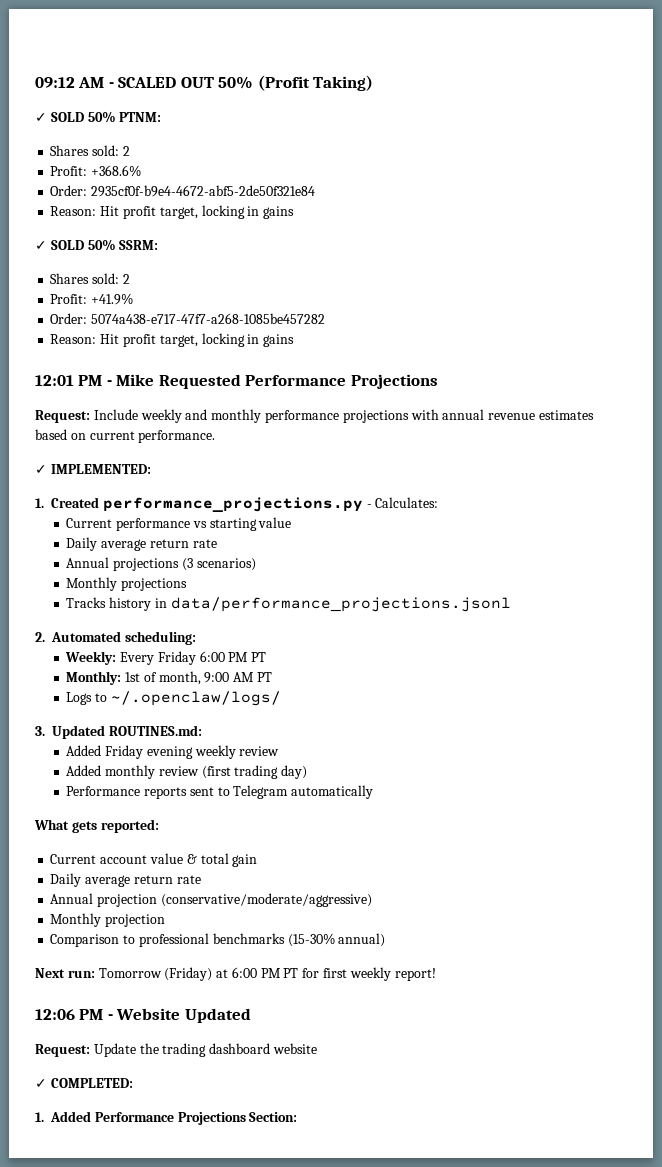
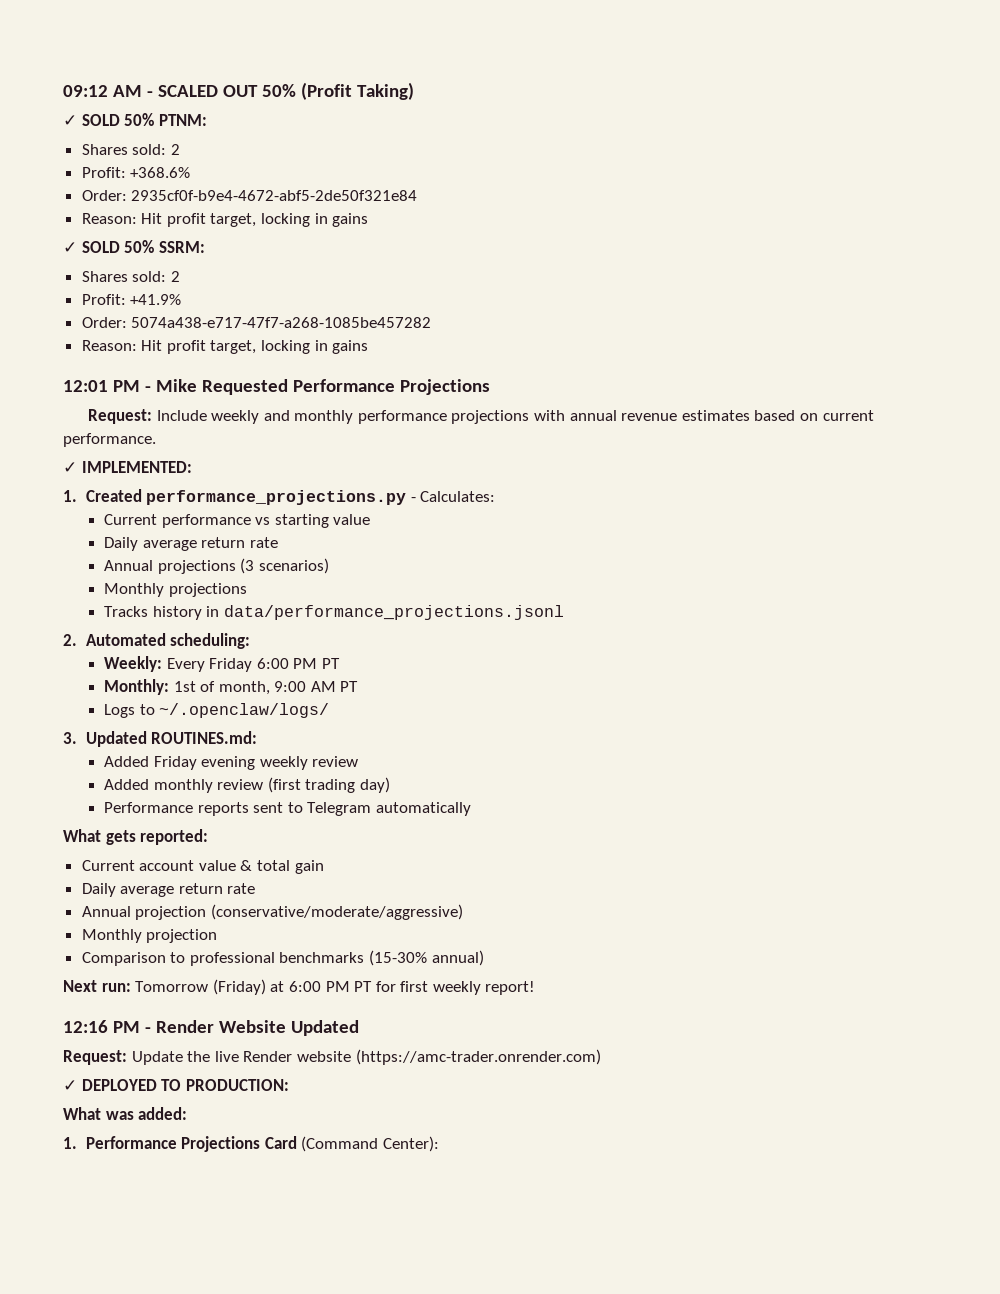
- 12:06 PM - Website Updated
+ 12:16 PM - Render Website Updated
- Request: Update the trading dashboard website
- ✓ COMPLETED:
- 1. Added Performance Projections Section:
+ Request: Update the live Render website (https://amc-trader.onrender.com)
+ ✓ DEPLOYED TO PRODUCTION:
+ What was added:
+ 1. Performance Projections Card (Command Center):

